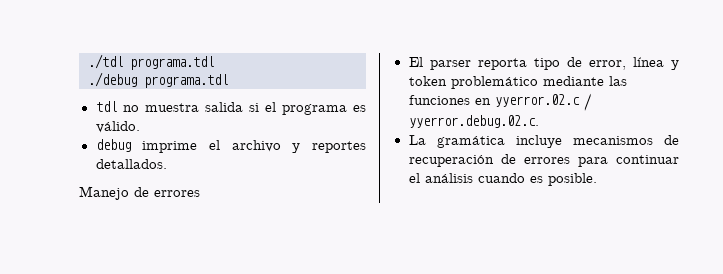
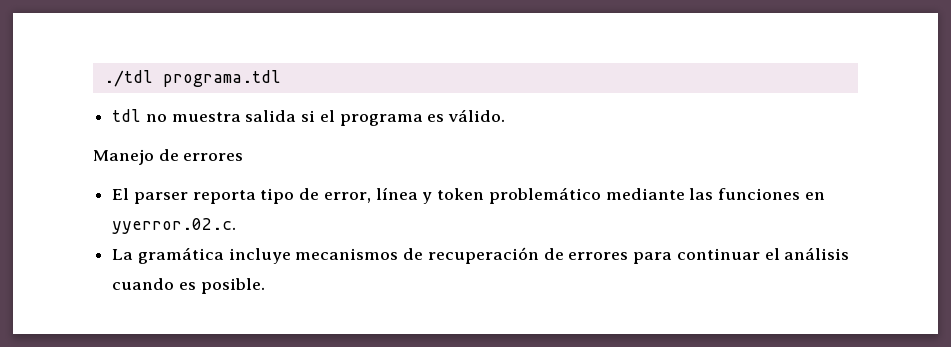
- ./debug programa.tdl
- debug imprime el archivo y reportes detallados.
- El parser reporta tipo de error, línea y token problemático mediante las funciones en yyerror.02.c / yyerror.debug.02.c.
+ El parser reporta tipo de error, línea y token problemático mediante las funciones en yyerror.02.c.

